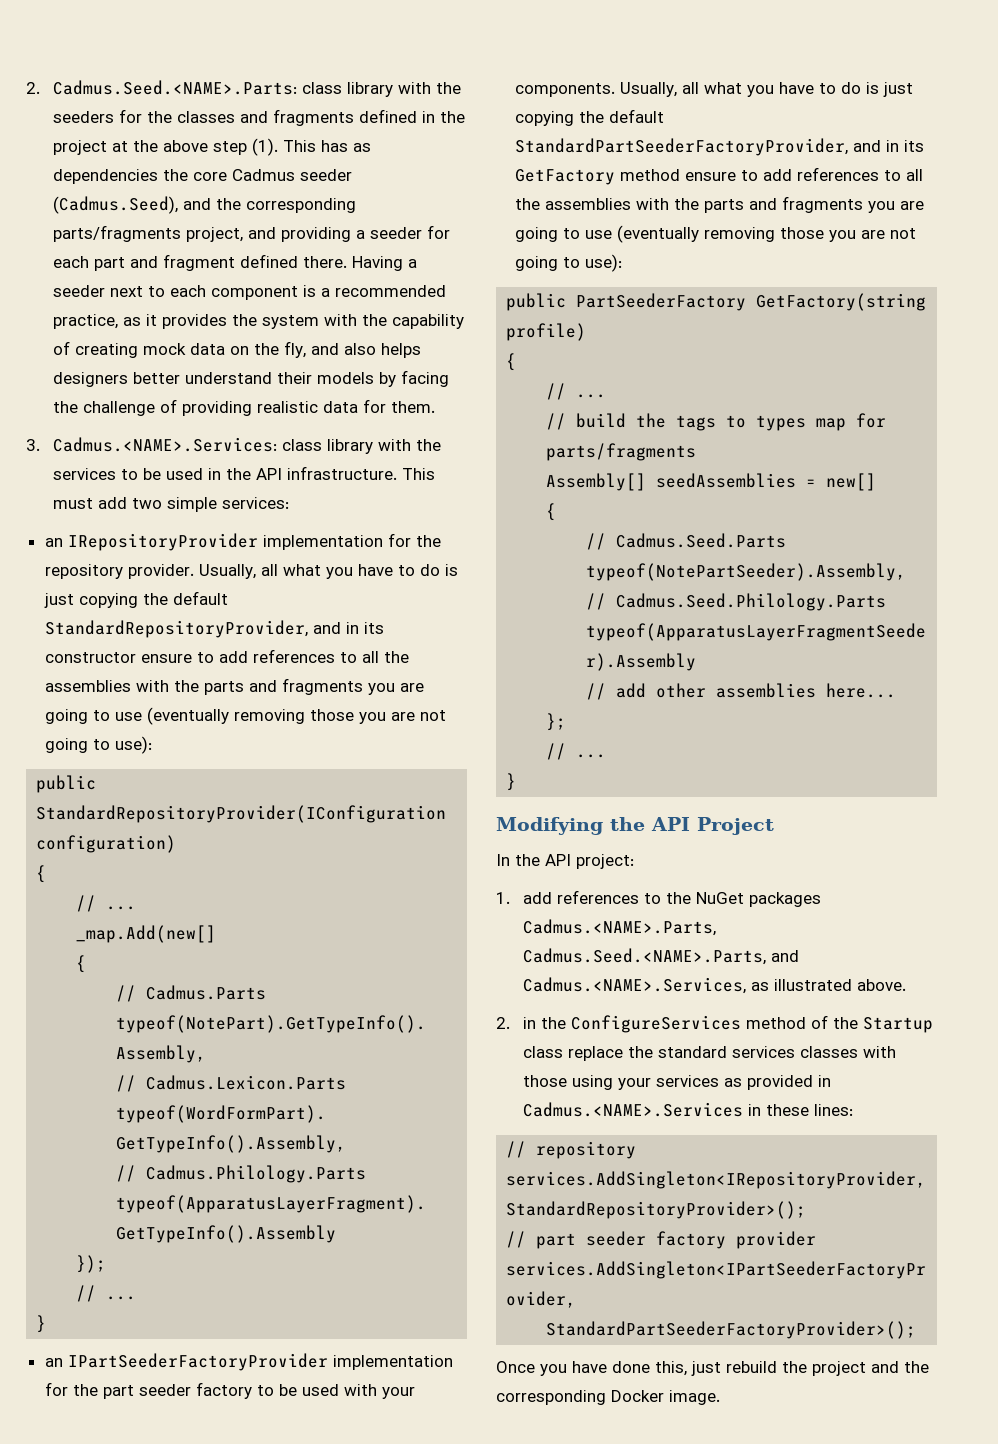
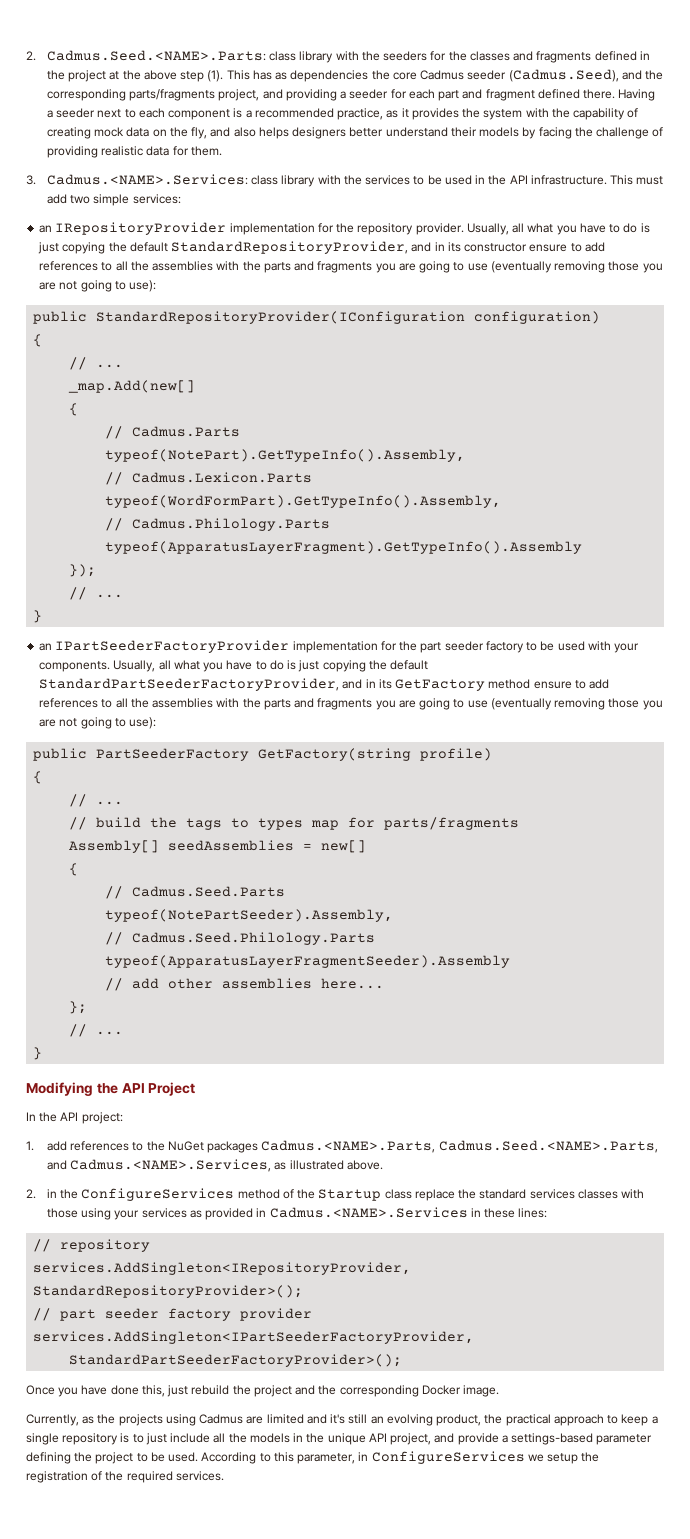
+ Currently, as the projects using Cadmus are limited and it's still an evolving product, the practical approach to keep a single repository is to just include all the models in the unique API project, and provide a settings-based parameter defining the project to be used. According to this parameter, in ConfigureServices we setup the registration of the required services.

